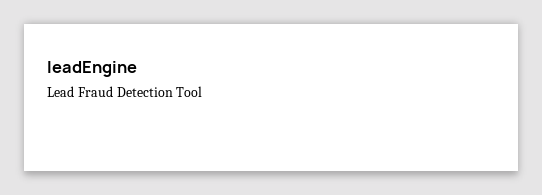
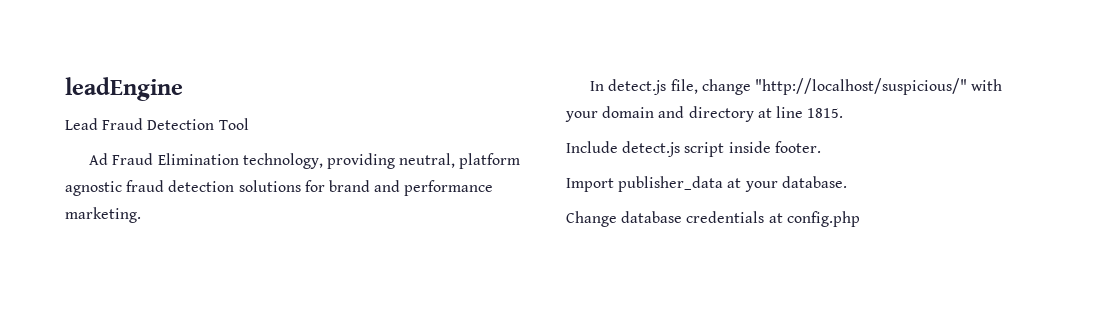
+ Ad Fraud Elimination technology, providing neutral, platform agnostic fraud detection solutions for brand and performance marketing.
+ In detect.js file, change "http://localhost/suspicious/" with your domain and directory at line 1815.
+ Include detect.js script inside footer.
+ Import publisher_data at your database.
+ Change database credentials at config.php

